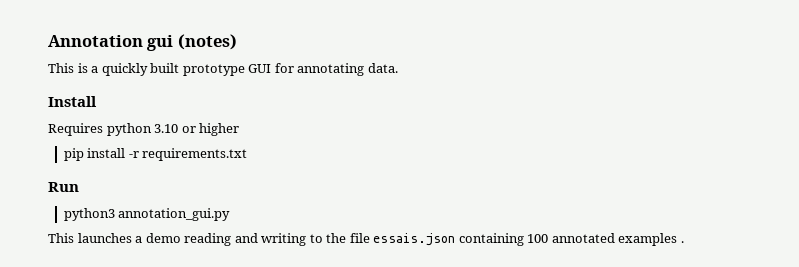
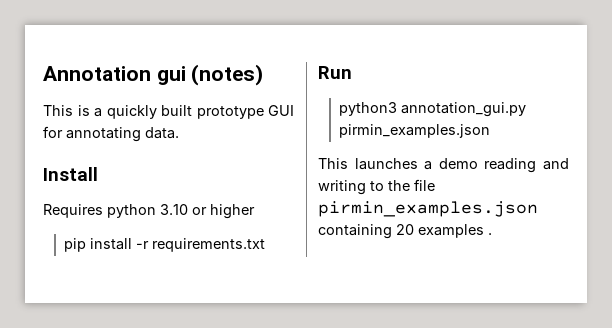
- python3 annotation_gui.py
+ python3 annotation_gui.py pirmin_examples.json
- This launches a demo reading and writing to the file essais.json containing 100 annotated examples .
+ This launches a demo reading and writing to the file pirmin_examples.json containing 20 examples .

